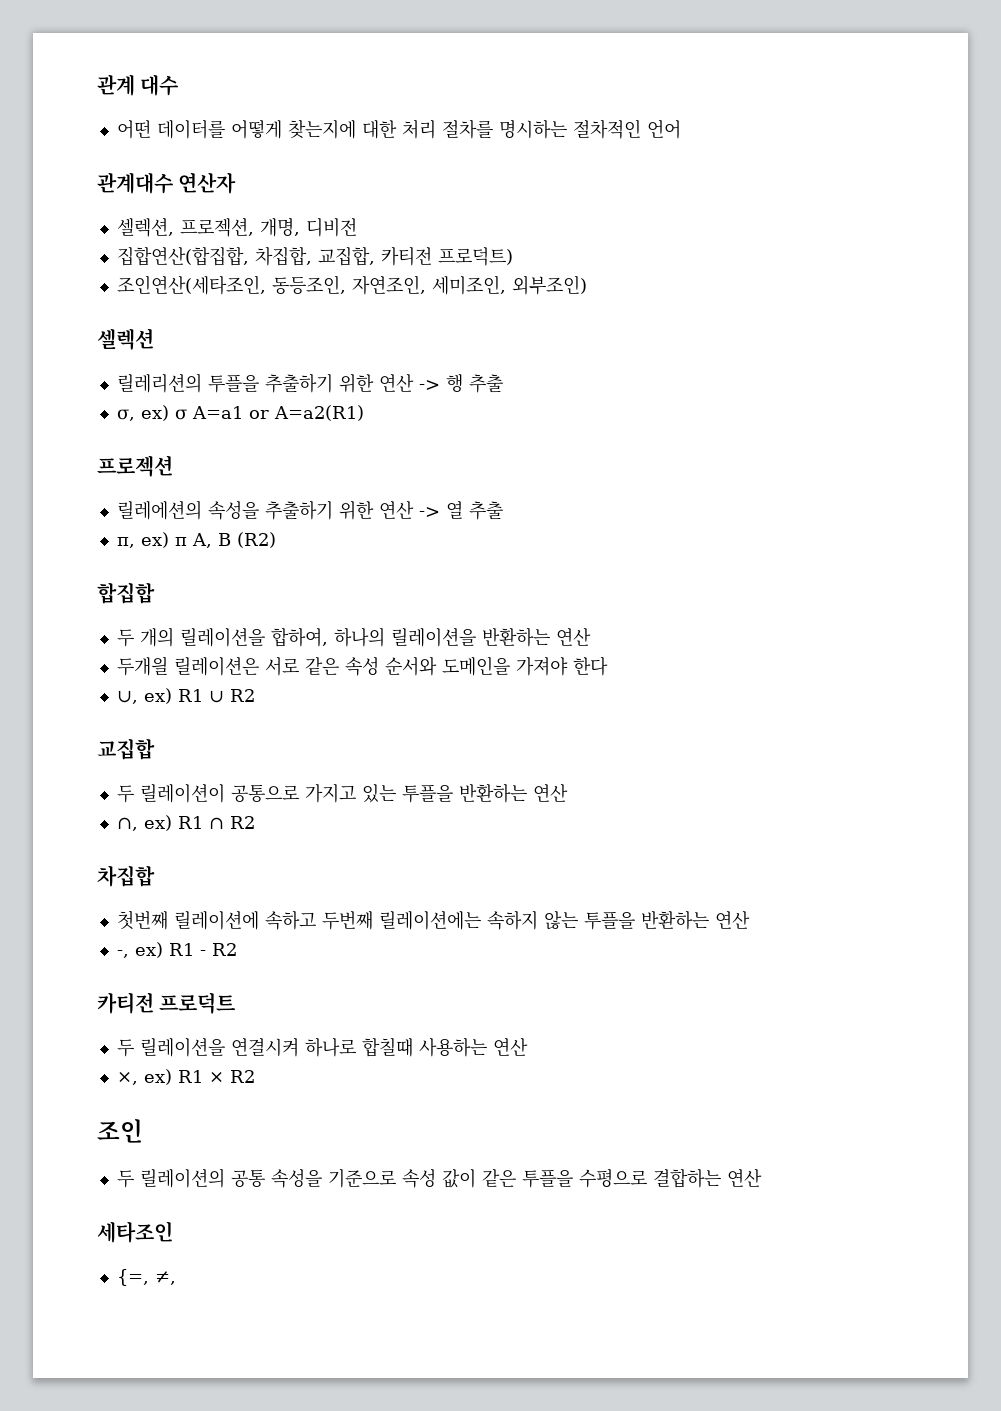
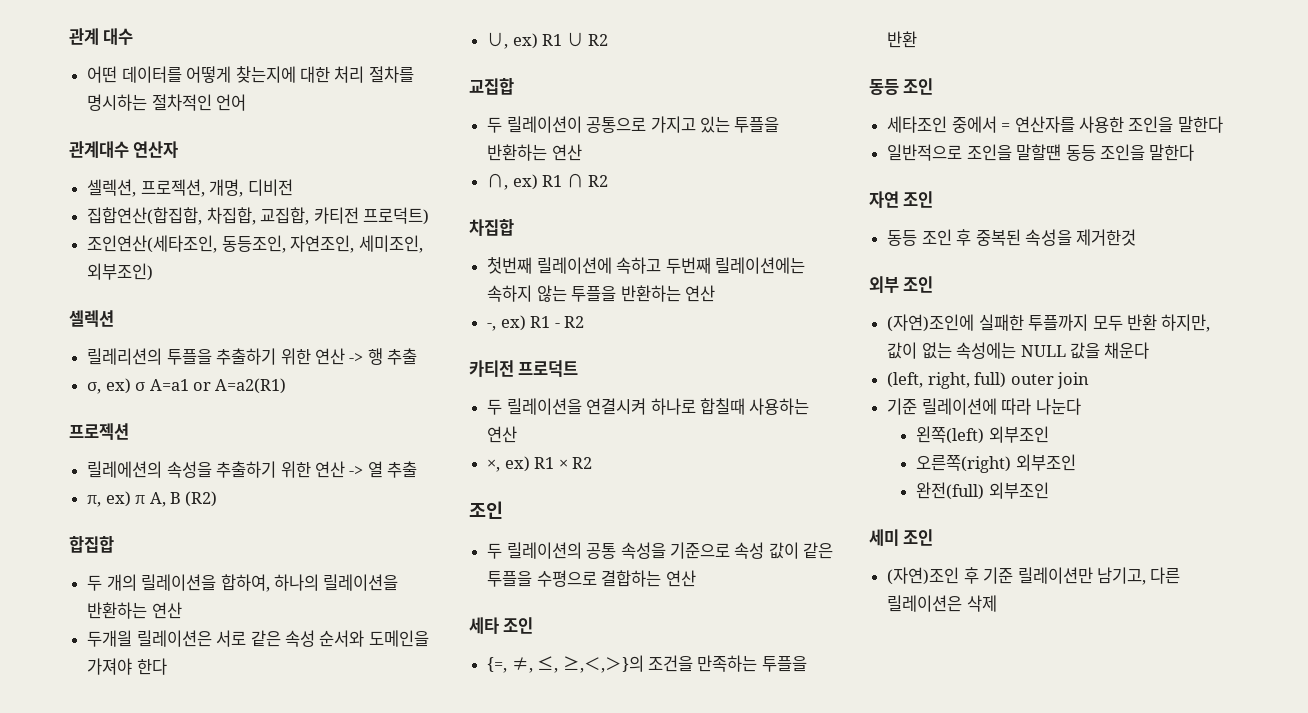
- 세타조인
+ 세타 조인
- {=, ≠,
+ {=, ≠, ≤, ≥,＜,＞}의 조건을 만족하는 투플을 반환
+ 동등 조인
+ 세타조인 중에서 = 연산자를 사용한 조인을 말한다
+ 일반적으로 조인을 말할떈 동등 조인을 말한다
+ 자연 조인
+ 동등 조인 후 중복된 속성을 제거한것
+ 외부 조인
+ (자연)조인에 실패한 투플까지 모두 반환 하지만, 값이 없는 속성에는 NULL 값을 채운다
+ (left, right, full) outer join
+ 기준 릴레이션에 따라 나눈다
+ 왼쪽(left) 외부조인
+ 오른쪽(right) 외부조인
+ 완전(full) 외부조인
+ 세미 조인
+ (자연)조인 후 기준 릴레이션만 남기고, 다른 릴레이션은 삭제

